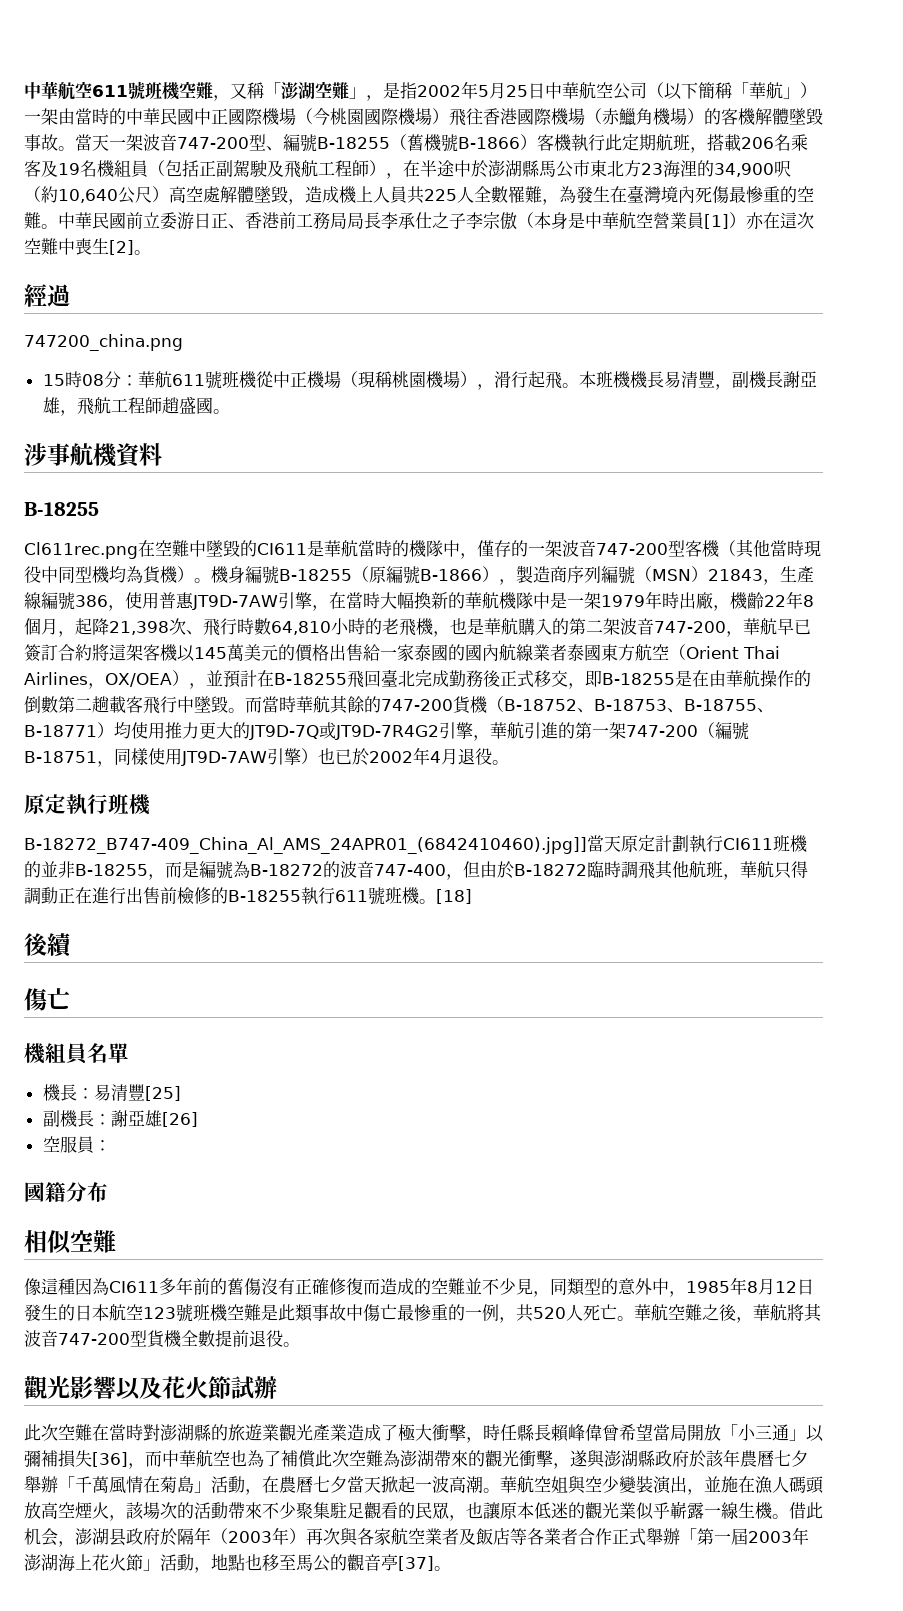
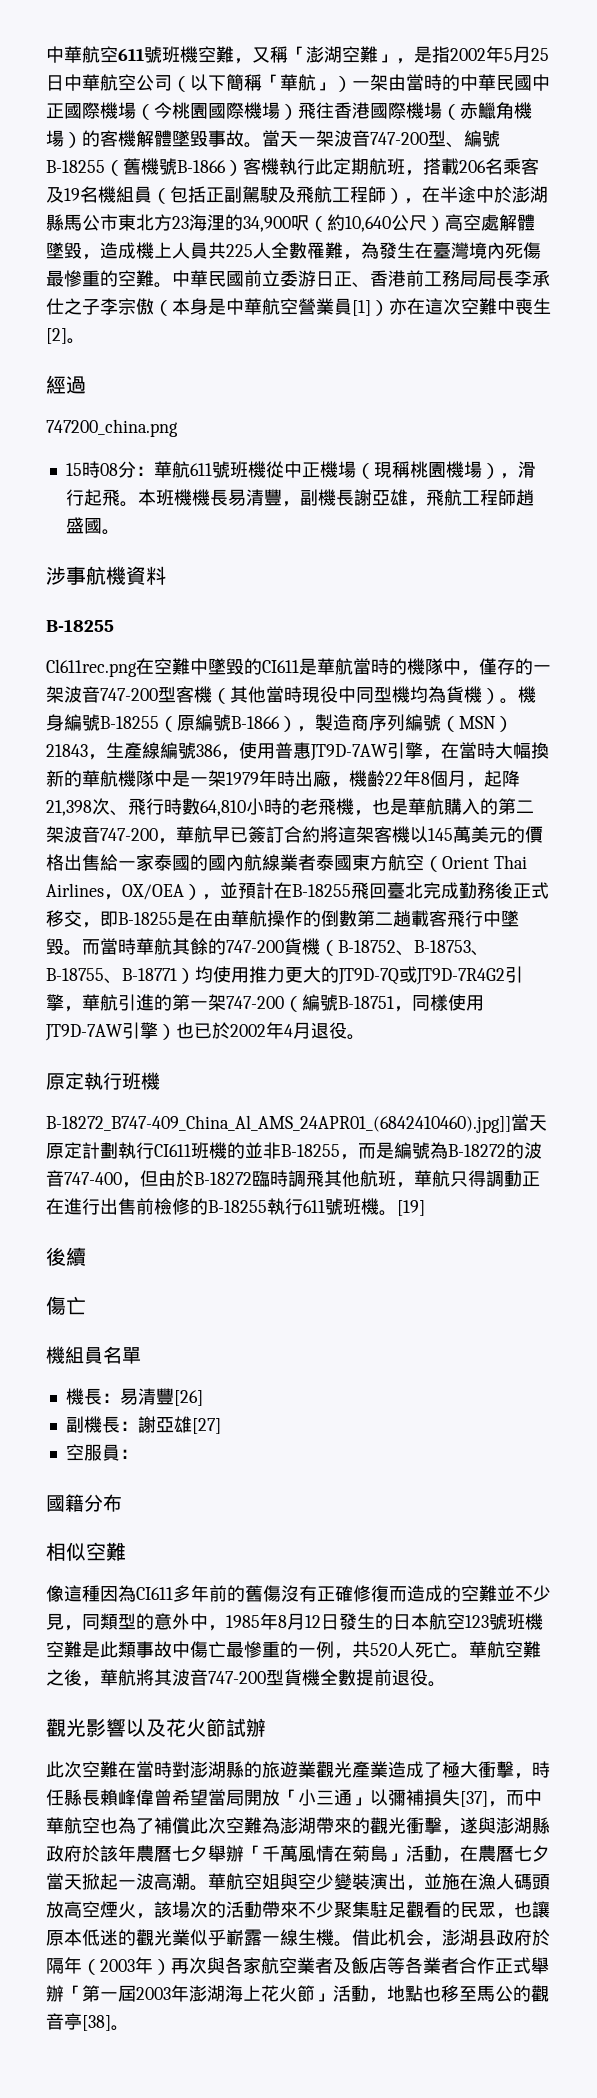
- [18]
+ [19]
- 機長：易清豐[25]
+ 機長：易清豐[26]
- 副機長：謝亞雄[26]
+ 副機長：謝亞雄[27]
- 此次空難在當時對澎湖縣的旅遊業觀光產業造成了極大衝擊，時任縣長賴峰偉曾希望當局開放「小三通」以彌補損失[36]，而中華航空也為了補償此次空難為澎湖帶來的觀光衝擊，遂與澎湖縣政府於該年農曆七夕舉辦「千萬風情在菊島」活動，在農曆七夕當天掀起一波高潮。
+ 此次空難在當時對澎湖縣的旅遊業觀光產業造成了極大衝擊，時任縣長賴峰偉曾希望當局開放「小三通」以彌補損失[37]，而中華航空也為了補償此次空難為澎湖帶來的觀光衝擊，遂與澎湖縣政府於該年農曆七夕舉辦「千萬風情在菊島」活動，在農曆七夕當天掀起一波高潮。
- 借此机会，澎湖县政府於隔年（2003年）再次與各家航空業者及飯店等各業者合作正式舉辦「第一屆2003年澎湖海上花火節」活動，地點也移至馬公的觀音亭[37]。
+ 借此机会，澎湖县政府於隔年（2003年）再次與各家航空業者及飯店等各業者合作正式舉辦「第一屆2003年澎湖海上花火節」活動，地點也移至馬公的觀音亭[38]。

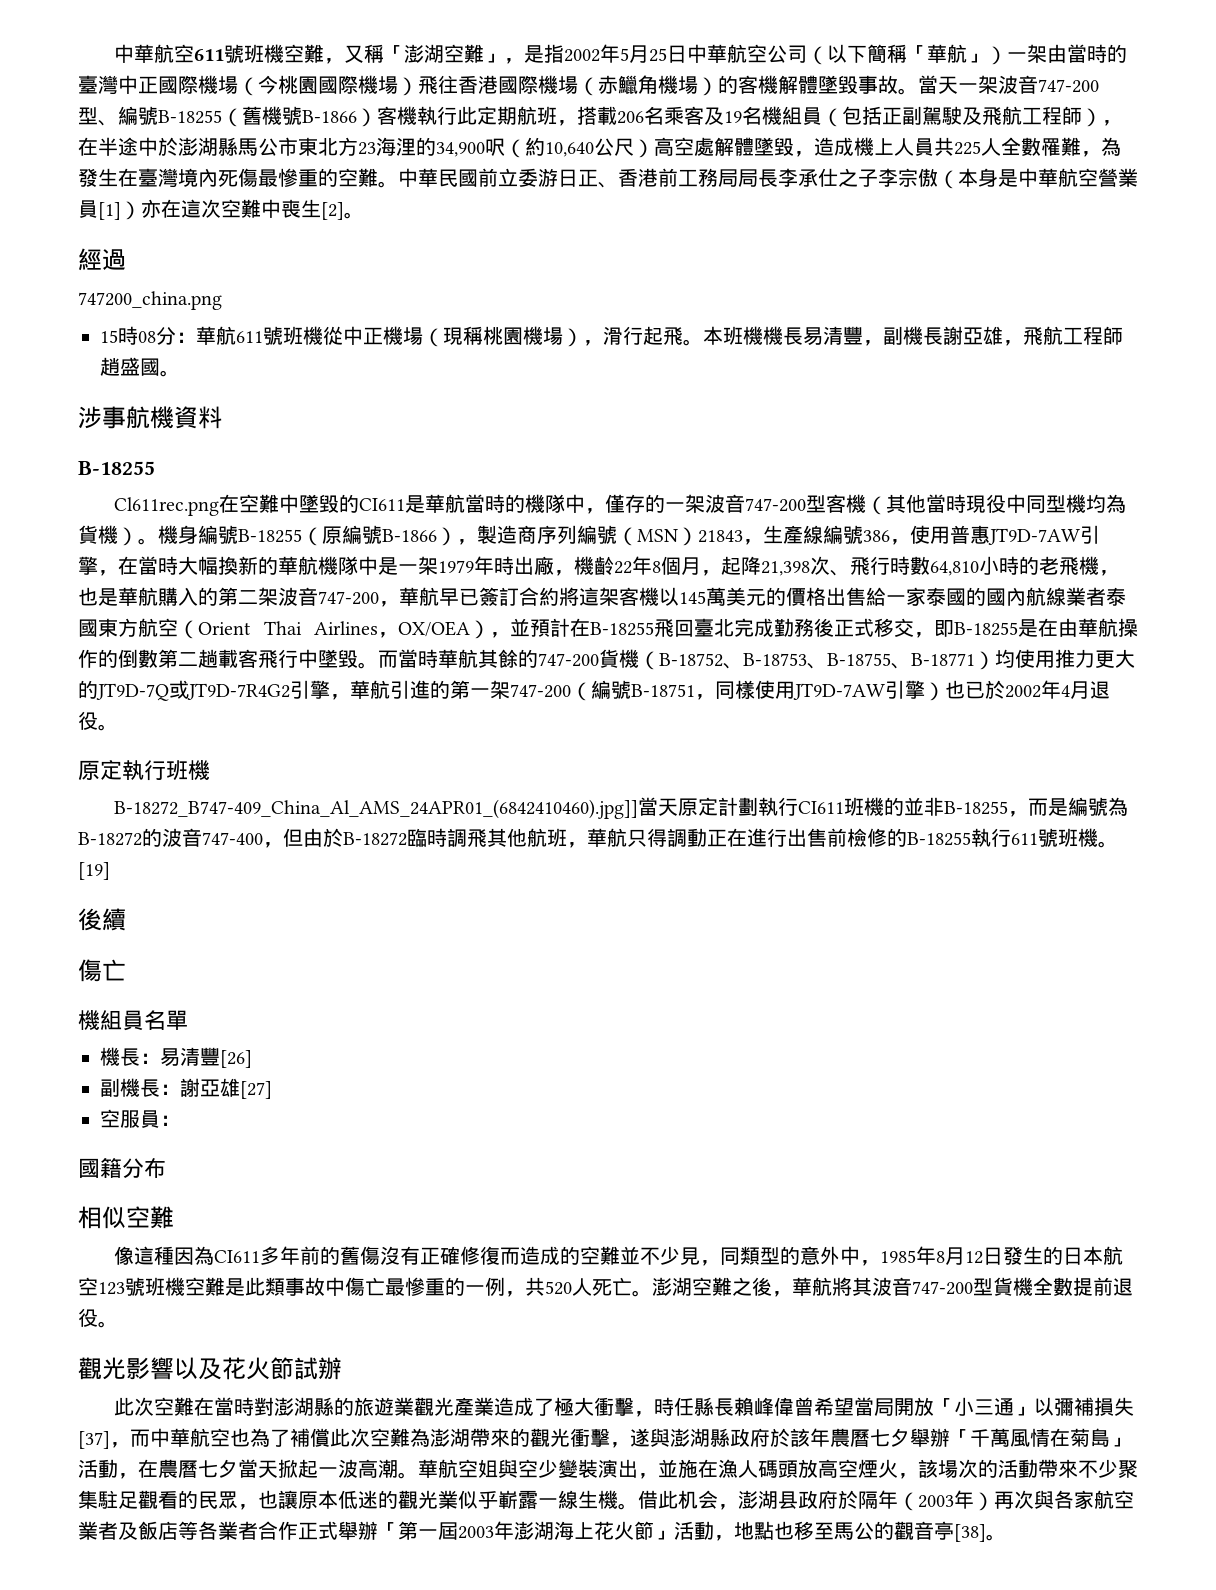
- 中華航空611號班機空難，又稱「澎湖空難」，是指2002年5月25日中華航空公司（以下簡稱「華航」）一架由當時的中華民國中正國際機場（今桃園國際機場）飛往香港國際機場（赤鱲角機場）的客機解體墜毀事故。
+ 中華航空611號班機空難，又稱「澎湖空難」，是指2002年5月25日中華航空公司（以下簡稱「華航」）一架由當時的臺灣中正國際機場（今桃園國際機場）飛往香港國際機場（赤鱲角機場）的客機解體墜毀事故。
- 華航空難之後，華航將其波音747-200型貨機全數提前退役。
+ 澎湖空難之後，華航將其波音747-200型貨機全數提前退役。

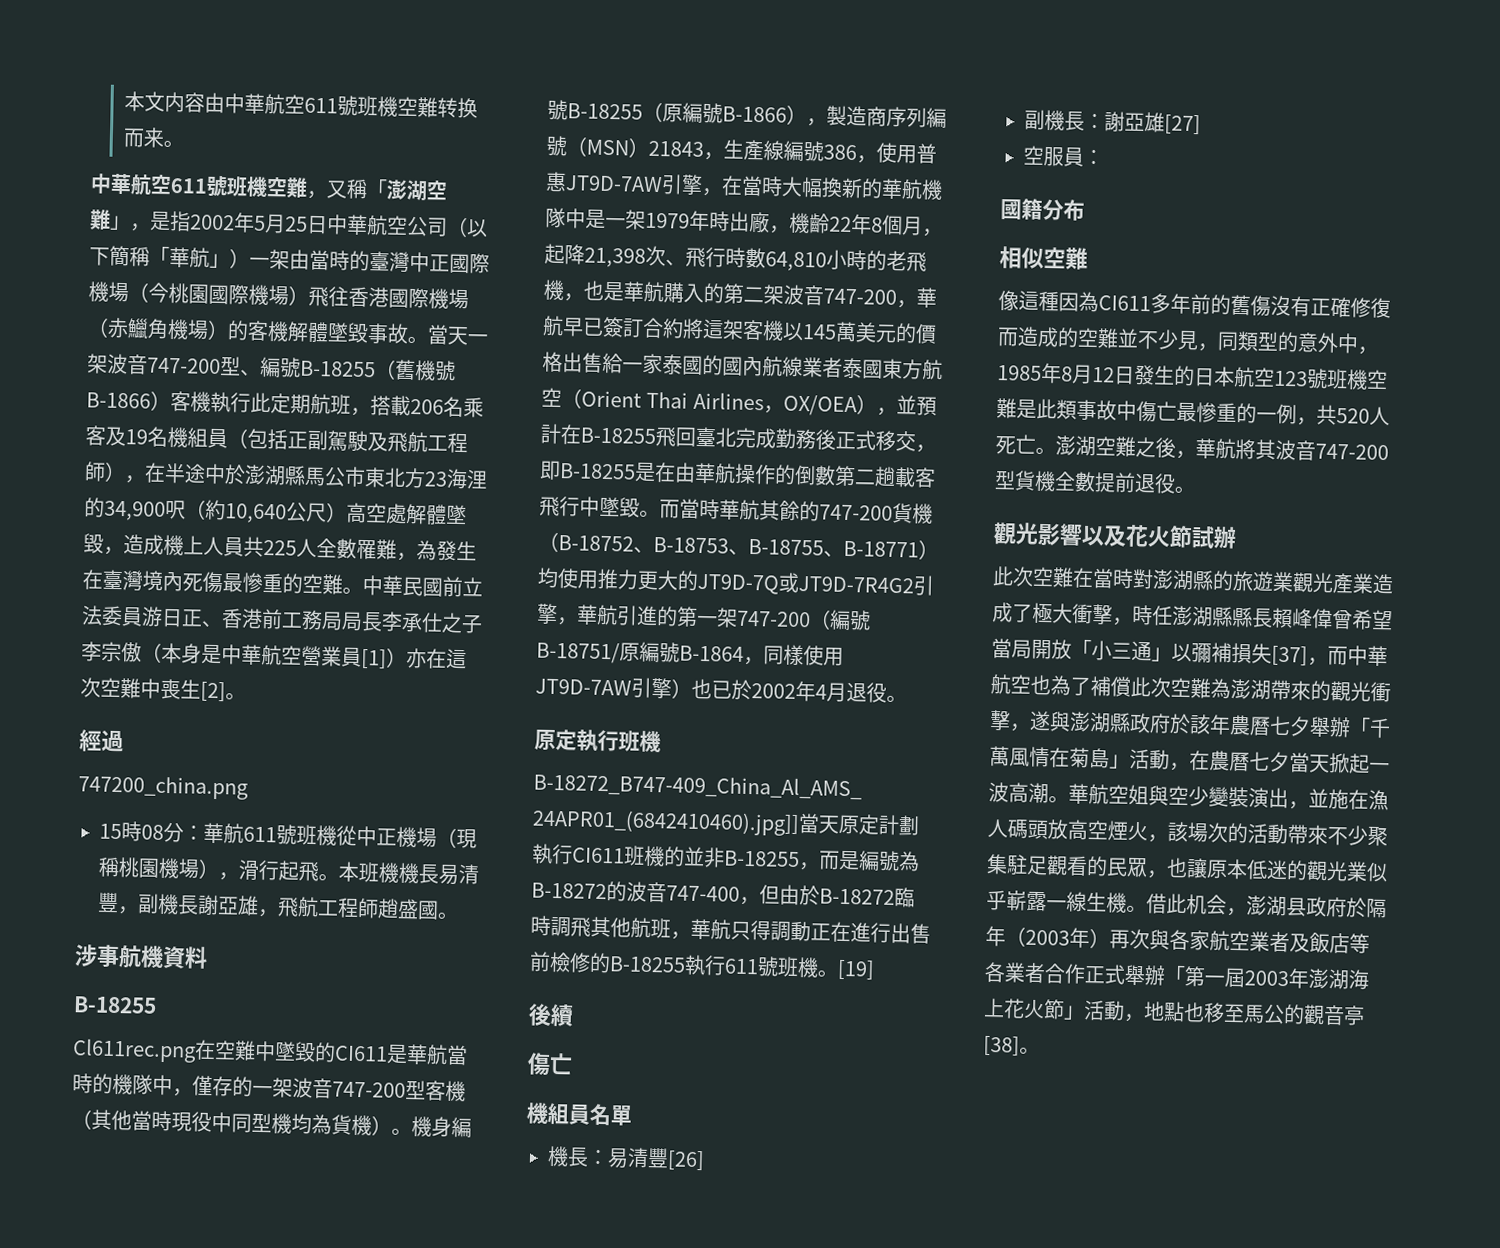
+ 本文内容由中華航空611號班機空難转换而来。
- 中華民國前立委游日正、香港前工務局局長李承仕之子李宗傲（本身是中華航空營業員[1]）亦在這次空難中喪生[2]。
+ 中華民國前立法委員游日正、香港前工務局局長李承仕之子李宗傲（本身是中華航空營業員[1]）亦在這次空難中喪生[2]。
- 而當時華航其餘的747-200貨機（B-18752、B-18753、B-18755、B-18771）均使用推力更大的JT9D-7Q或JT9D-7R4G2引擎，華航引進的第一架747-200（編號B-18751，同樣使用JT9D-7AW引擎）也已於2002年4月退役。
+ 而當時華航其餘的747-200貨機（B-18752、B-18753、B-18755、B-18771）均使用推力更大的JT9D-7Q或JT9D-7R4G2引擎，華航引進的第一架747-200（編號B-18751/原編號B-1864，同樣使用JT9D-7AW引擎）也已於2002年4月退役。
- 此次空難在當時對澎湖縣的旅遊業觀光產業造成了極大衝擊，時任縣長賴峰偉曾希望當局開放「小三通」以彌補損失[37]，而中華航空也為了補償此次空難為澎湖帶來的觀光衝擊，遂與澎湖縣政府於該年農曆七夕舉辦「千萬風情在菊島」活動，在農曆七夕當天掀起一波高潮。
+ 此次空難在當時對澎湖縣的旅遊業觀光產業造成了極大衝擊，時任澎湖縣縣長賴峰偉曾希望當局開放「小三通」以彌補損失[37]，而中華航空也為了補償此次空難為澎湖帶來的觀光衝擊，遂與澎湖縣政府於該年農曆七夕舉辦「千萬風情在菊島」活動，在農曆七夕當天掀起一波高潮。

